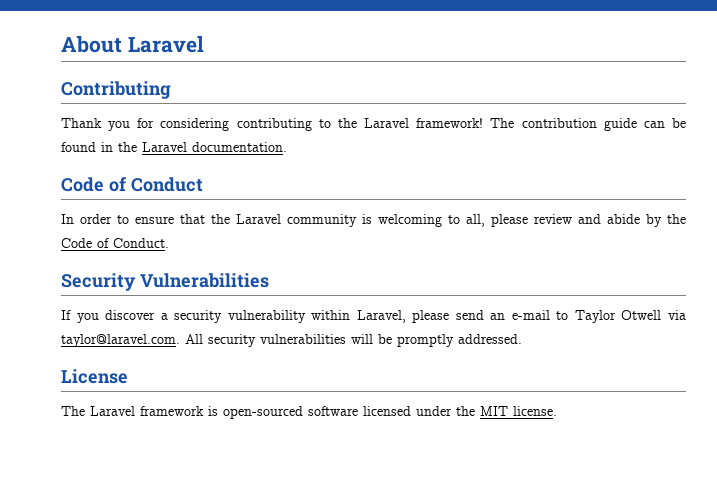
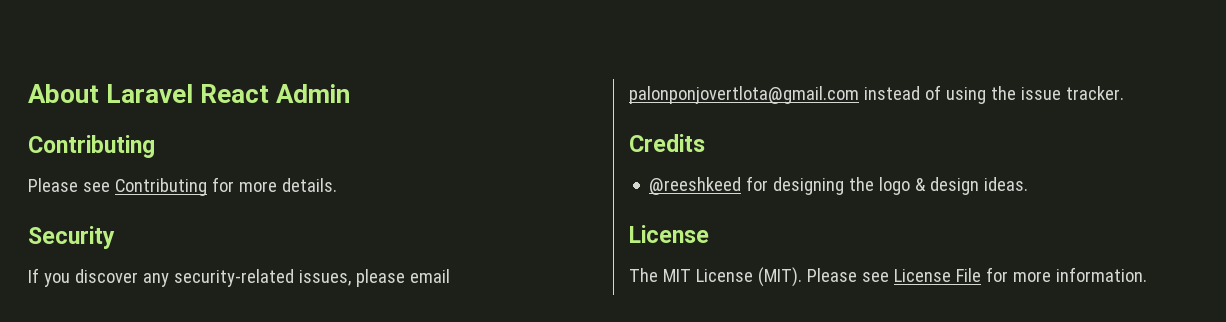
- About Laravel
+ About Laravel React Admin
- Thank you for considering contributing to the Laravel framework! The contribution guide can be found in the Laravel documentation.
- Code of Conduct
- In order to ensure that the Laravel community is welcoming to all, please review and abide by the Code of Conduct.
+ Please see Contributing for more details.
- Security Vulnerabilities
+ Security
- If you discover a security vulnerability within Laravel, please send an e-mail to Taylor Otwell via taylor@laravel.com. All security vulnerabilities will be promptly addressed.
+ If you discover any security-related issues, please email palonponjovertlota@gmail.com instead of using the issue tracker.
+ Credits
+ @reeshkeed for designing the logo & design ideas.
  License
- The Laravel framework is open-sourced software licensed under the MIT license.
+ The MIT License (MIT). Please see License File for more information.

